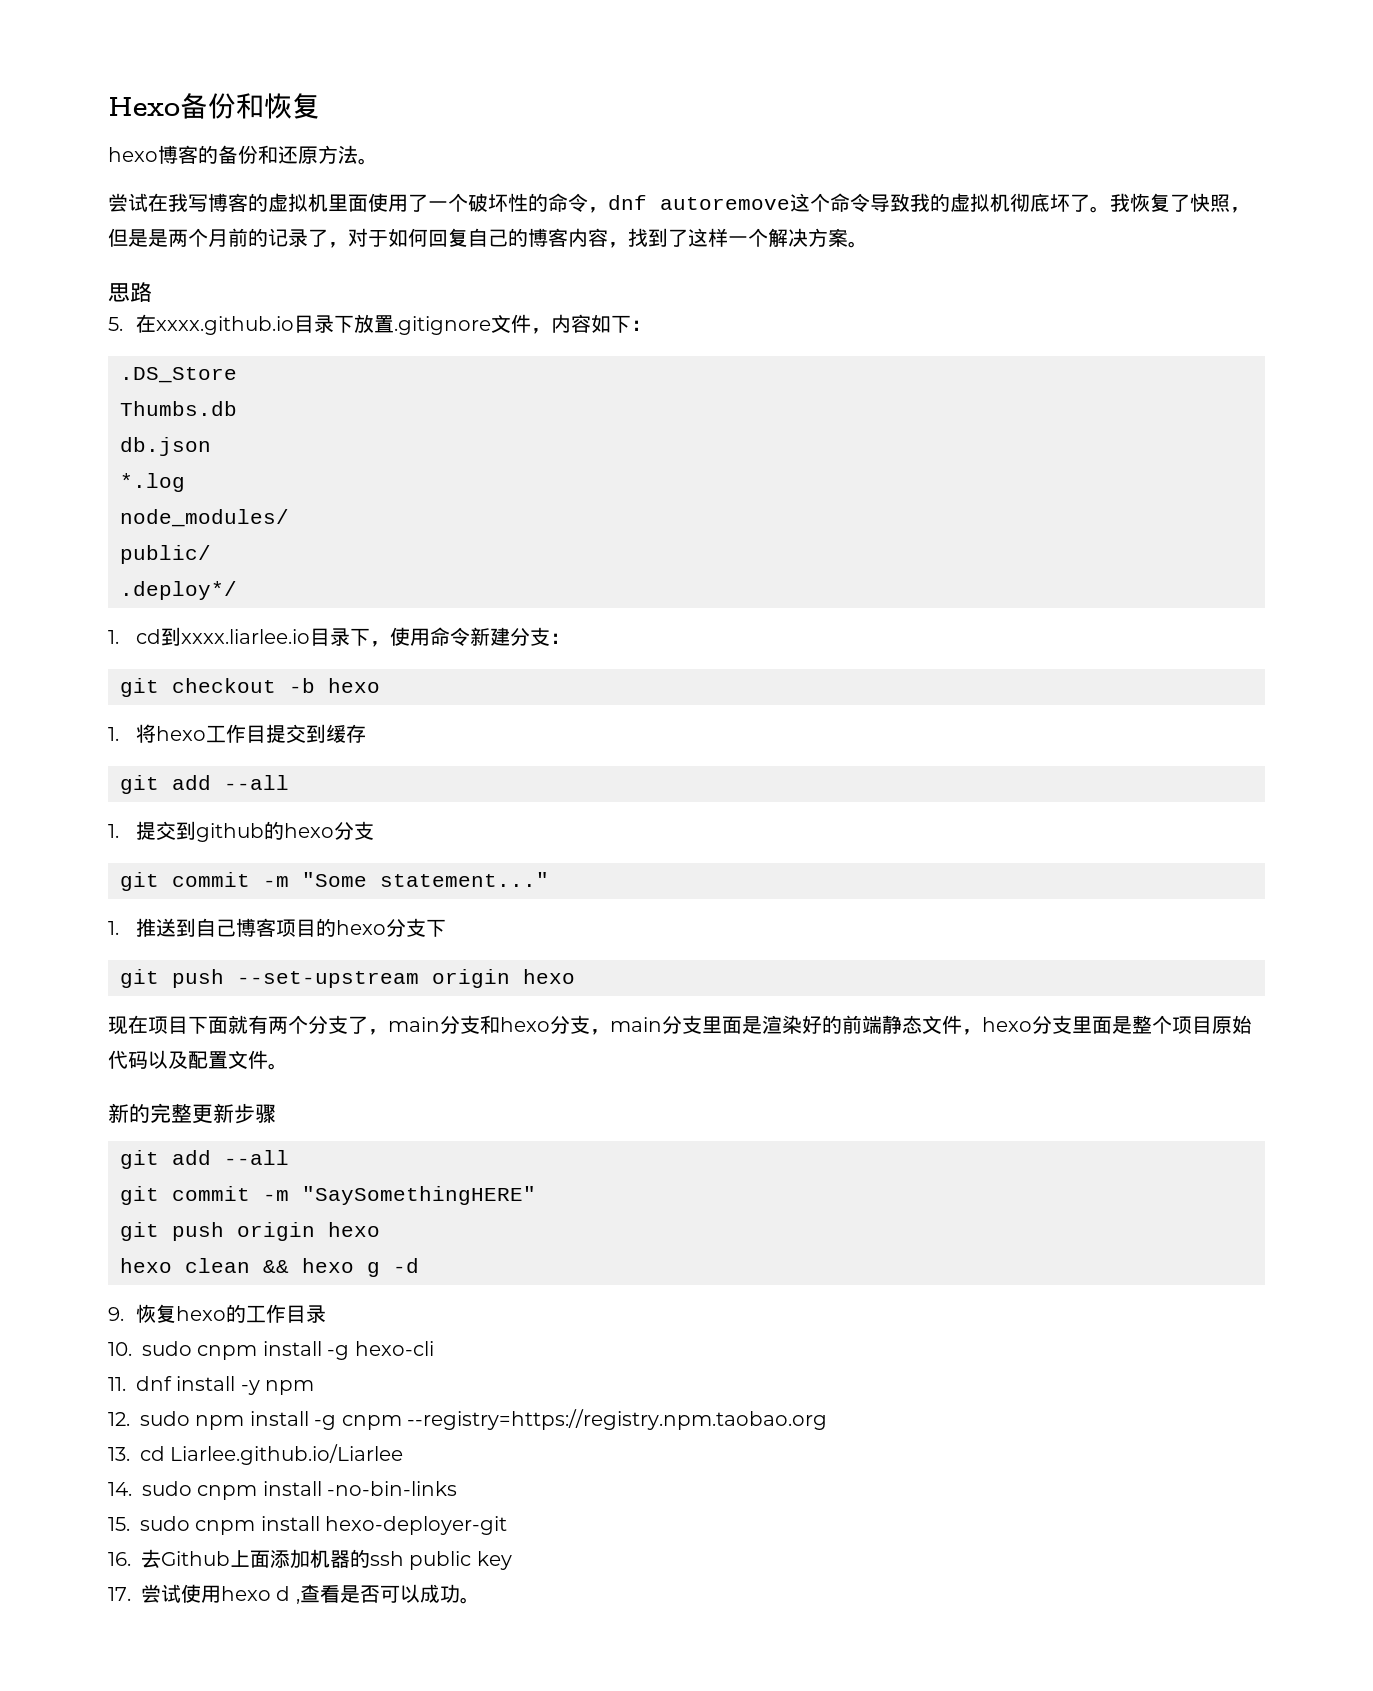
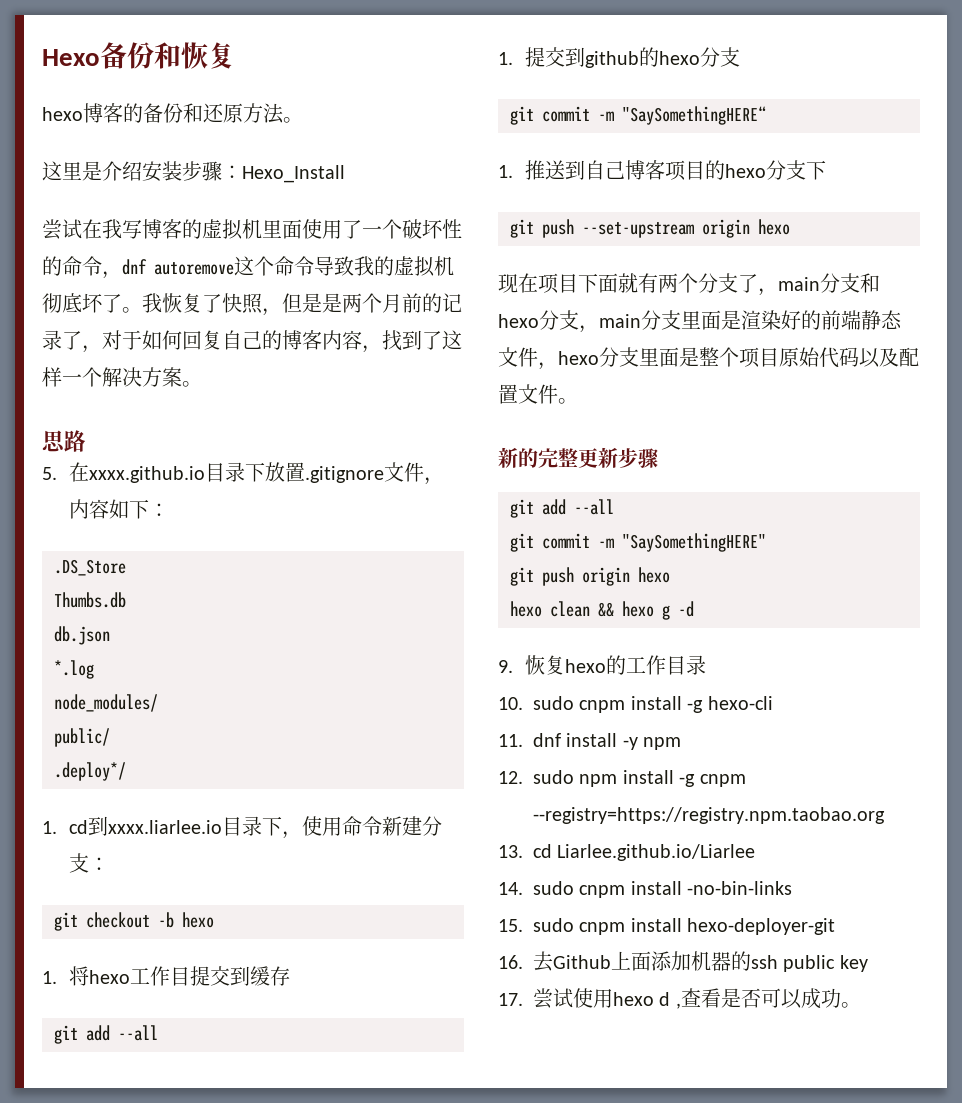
+ 这里是介绍安装步骤：Hexo_Install
  1.提交到github的hexo分支
- git commit -m "Some statement..."
+ git commit -m "SaySomethingHERE“

